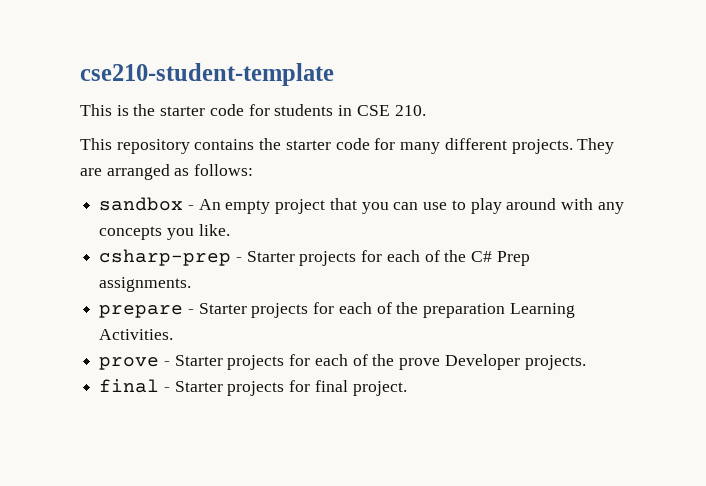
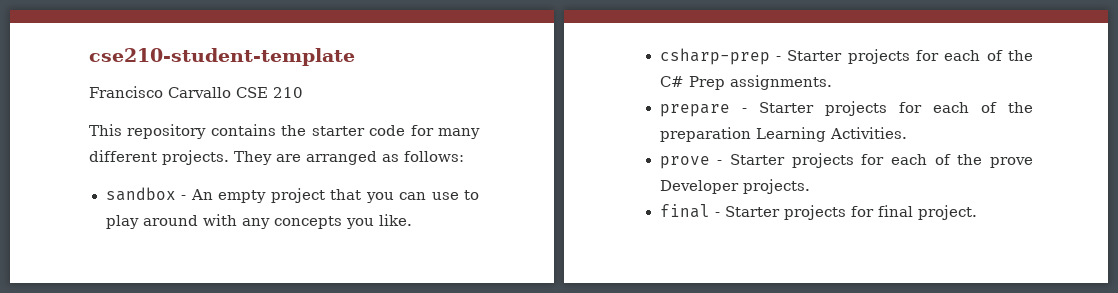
- This is the starter code for students in CSE 210.
+ Francisco Carvallo CSE 210

